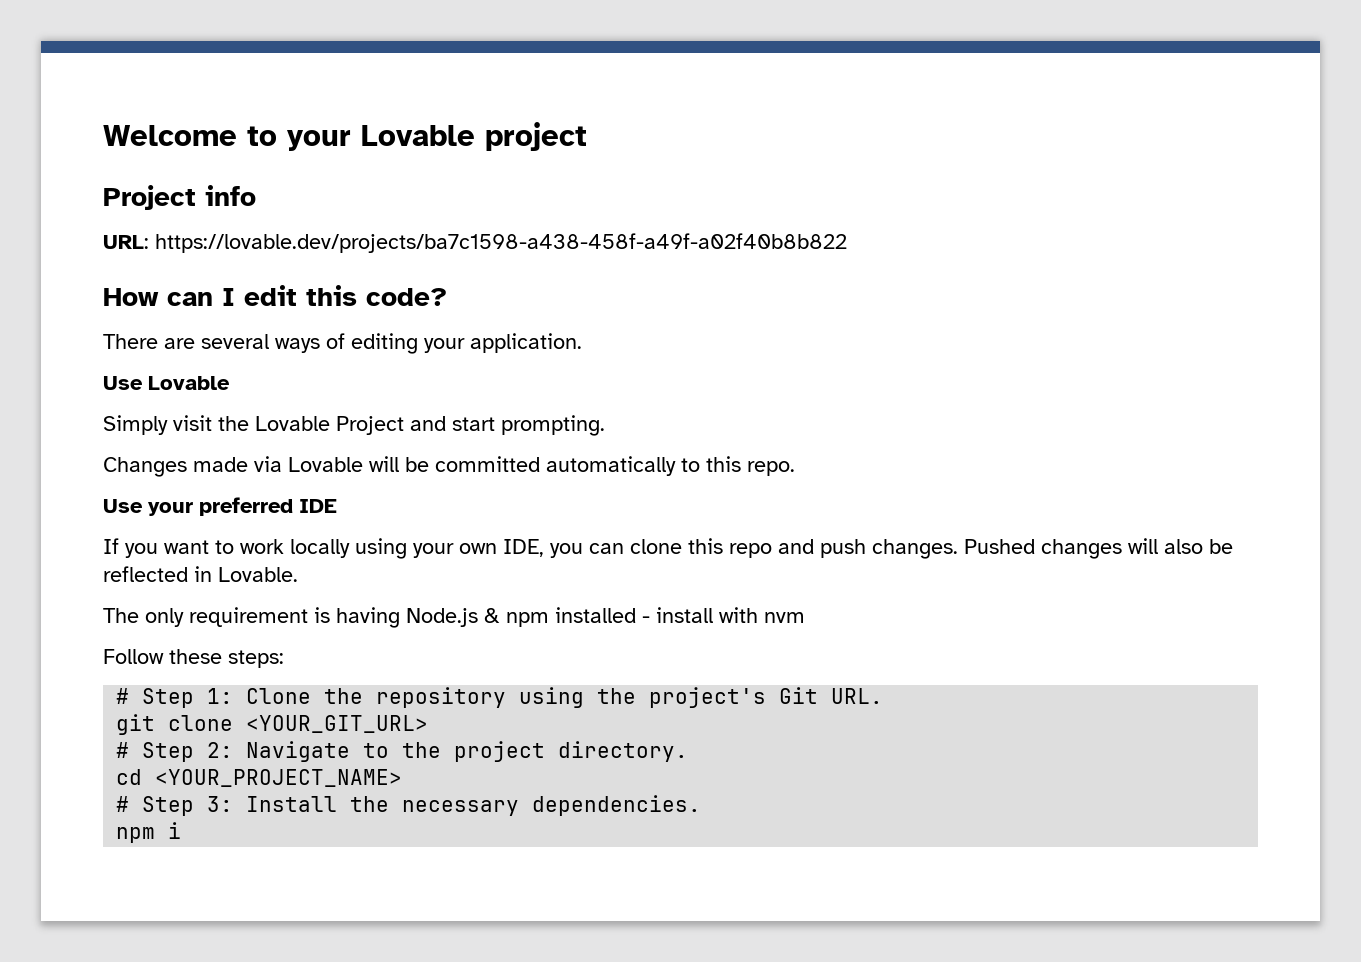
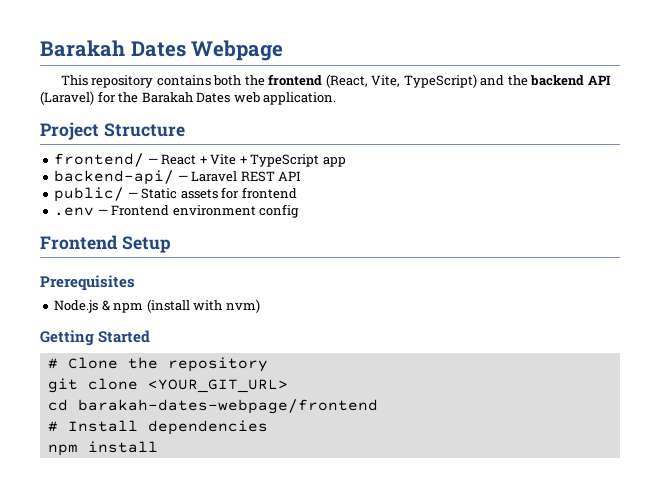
- Welcome to your Lovable project
- Project info
- URL: https://lovable.dev/projects/ba7c1598-a438-458f-a49f-a02f40b8b822
- How can I edit this code?
- There are several ways of editing your application.
- Use Lovable
- Simply visit the Lovable Project and start prompting.
- Changes made via Lovable will be committed automatically to this repo.
- Use your preferred IDE
- If you want to work locally using your own IDE, you can clone this repo and push changes. Pushed changes will also be reflected in Lovable.
- The only requirement is having Node.js & npm installed - install with nvm
- Follow these steps:
- # Step 1: Clone the repository using the project's Git URL.
+ Barakah Dates Webpage
+ This repository contains both the frontend (React, Vite, TypeScript) and the backend API (Laravel) for the Barakah Dates web application.
+ Project Structure
+ frontend/ — React + Vite + TypeScript app
+ backend-api/ — Laravel REST API
+ public/ — Static assets for frontend
+ .env — Frontend environment config
+ Frontend Setup
+ Prerequisites
+ Node.js & npm (install with nvm)
+ Getting Started
+ # Clone the repository
  git clone <YOUR_GIT_URL>
- # Step 2: Navigate to the project directory.
- cd <YOUR_PROJECT_NAME>
- # Step 3: Install the necessary dependencies.
- npm i
+ cd barakah-dates-webpage/frontend
+ # Install dependencies
+ npm install

